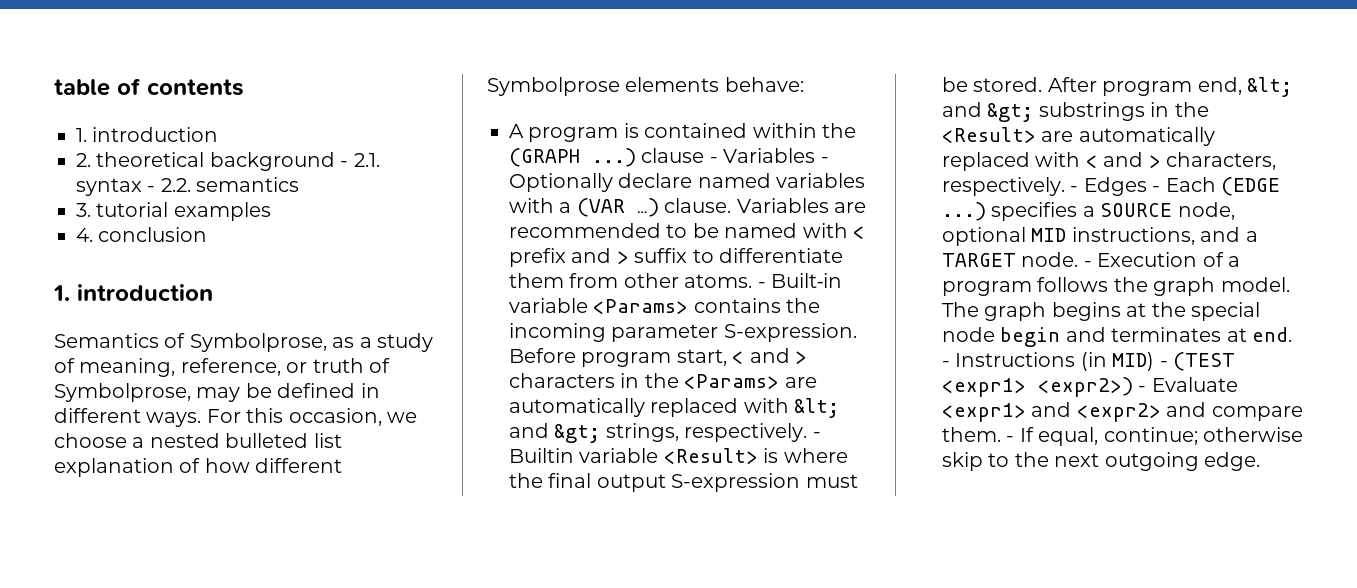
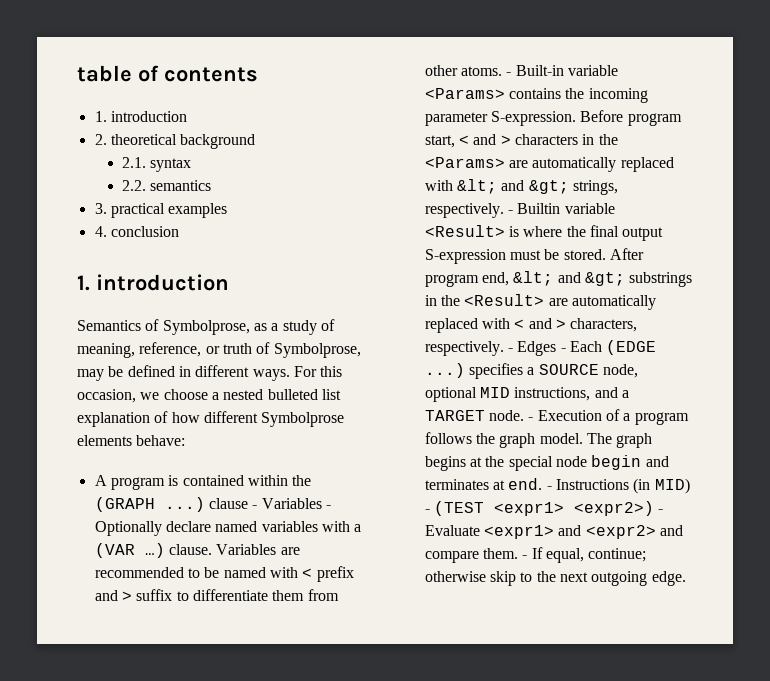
- 2. theoretical background - 2.1. syntax - 2.2. semantics
+ 2. theoretical background
+ 2.1. syntax
+ 2.2. semantics
- 3. tutorial examples
+ 3. practical examples

